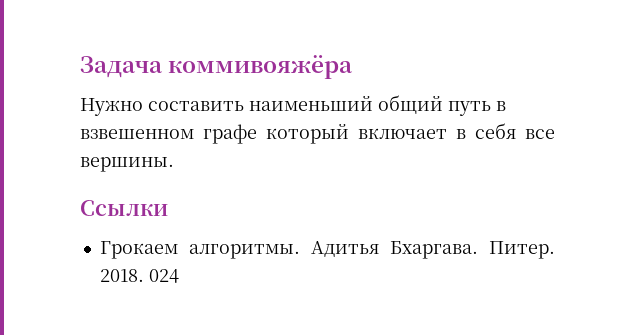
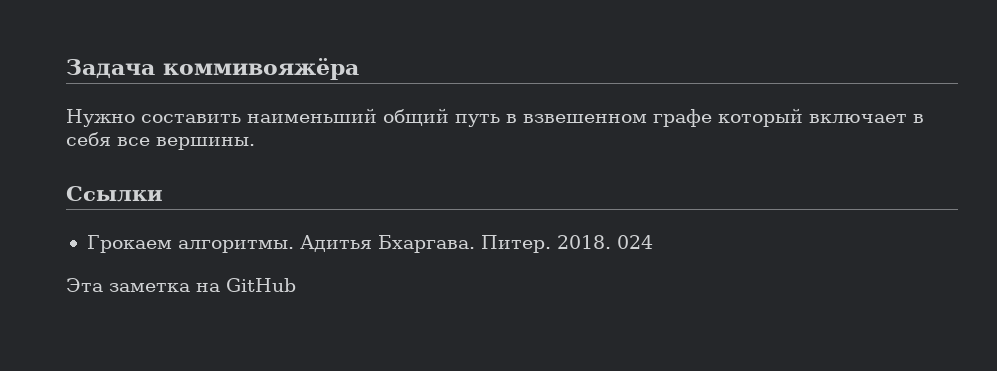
+ Эта заметка на GitHub

